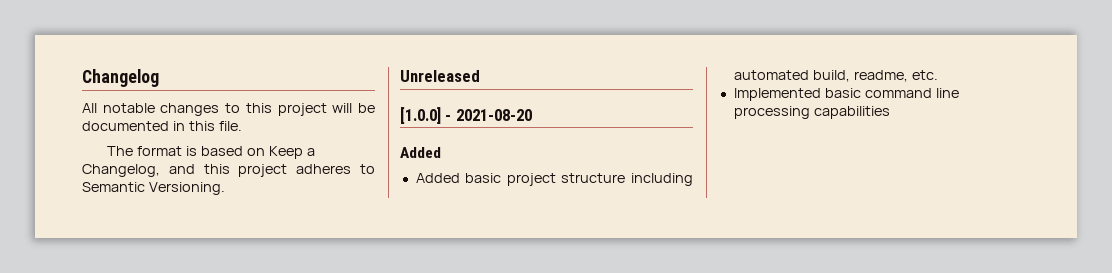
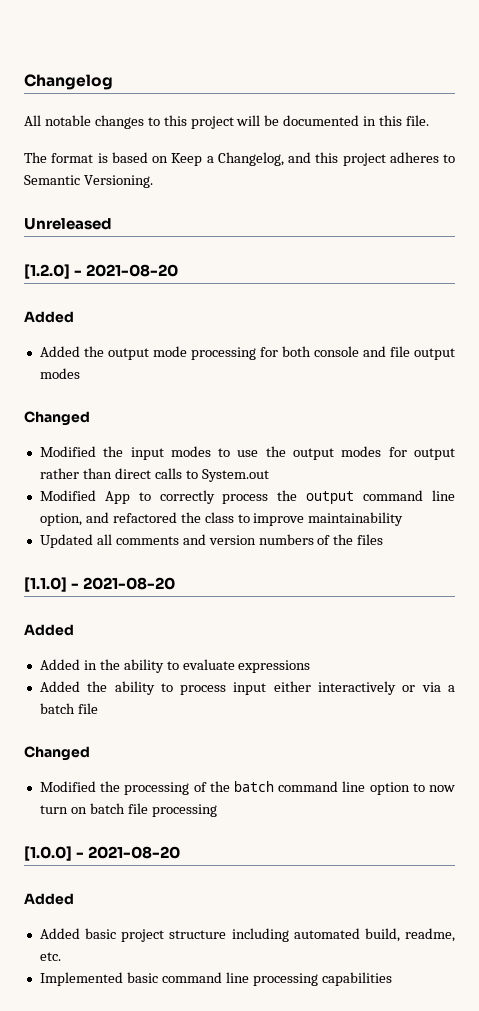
+ [1.2.0] - 2021-08-20
+ Added
+ Added the output mode processing for both console and file output modes
+ Changed
+ Modified the input modes to use the output modes for output rather than direct calls to System.out
+ Modified App to correctly process the output command line option, and refactored the class to improve maintainability
+ Updated all comments and version numbers of the files
+ [1.1.0] - 2021-08-20
+ Added
+ Added in the ability to evaluate expressions
+ Added the ability to process input either interactively or via a batch file
+ Changed
+ Modified the processing of the batch command line option to now turn on batch file processing

